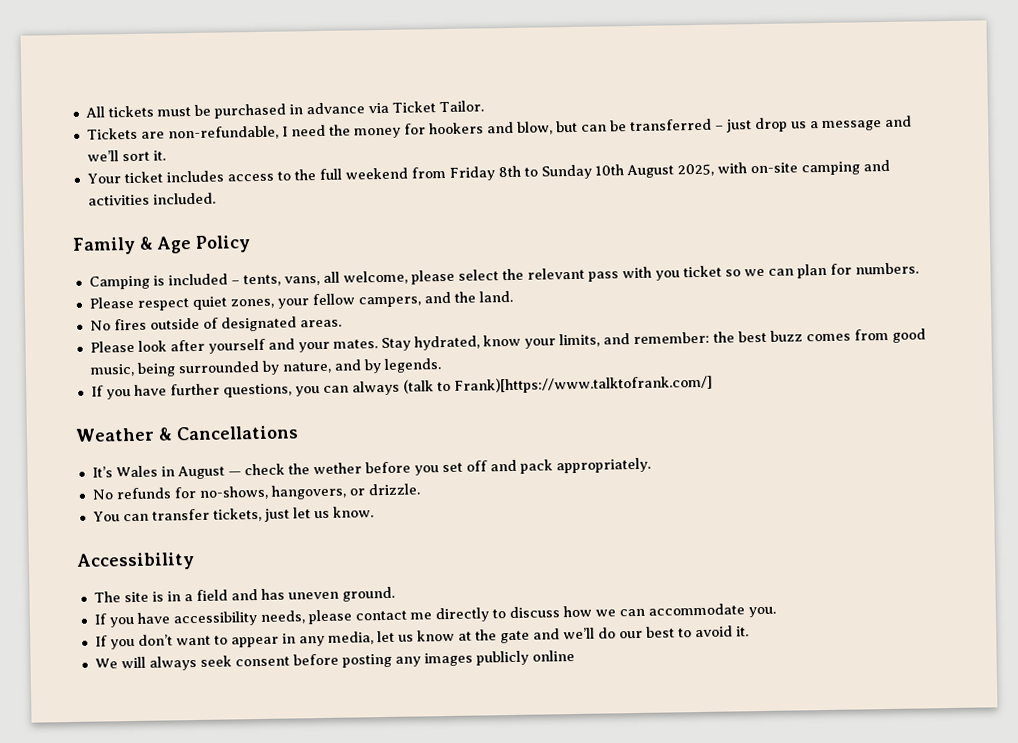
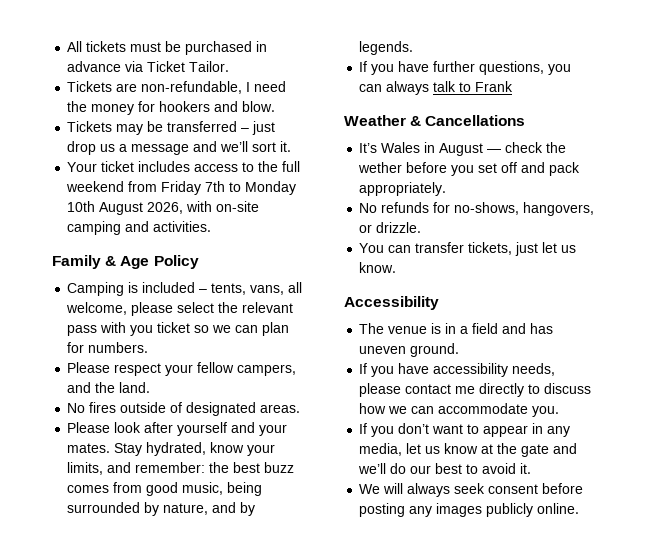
- Tickets are non-refundable, I need the money for hookers and blow, but can be transferred – just drop us a message and we’ll sort it.
+ Tickets are non-refundable, I need the money for hookers and blow.
+ Tickets may be transferred – just drop us a message and we’ll sort it.
- Your ticket includes access to the full weekend from Friday 8th to Sunday 10th August 2025, with on-site camping and activities included.
+ Your ticket includes access to the full weekend from Friday 7th to Monday 10th August 2026, with on-site camping and activities.
- Please respect quiet zones, your fellow campers, and the land.
+ Please respect your fellow campers, and the land.
- If you have further questions, you can always (talk to Frank)[https://www.talktofrank.com/]
+ If you have further questions, you can always talk to Frank
- The site is in a field and has uneven ground.
+ The venue is in a field and has uneven ground.
- We will always seek consent before posting any images publicly online
+ We will always seek consent before posting any images publicly online.

